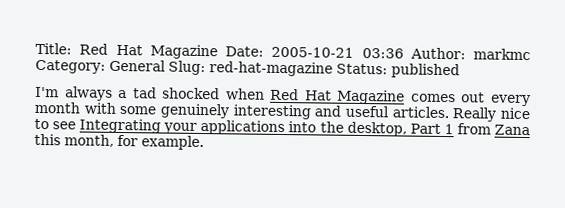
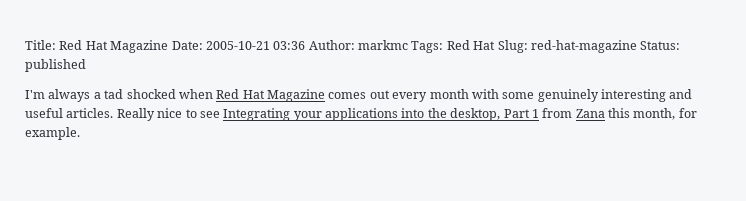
- Title: Red Hat Magazine Date: 2005-10-21 03:36 Author: markmc Category: General Slug: red-hat-magazine Status: published
+ Title: Red Hat Magazine Date: 2005-10-21 03:36 Author: markmc Tags: Red Hat Slug: red-hat-magazine Status: published

